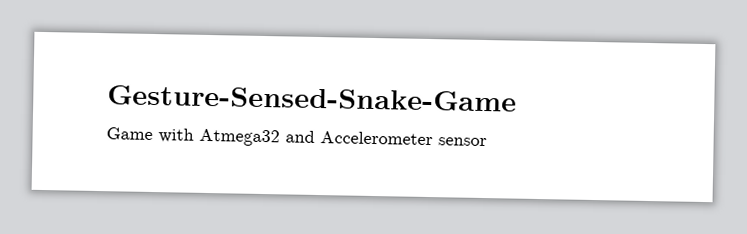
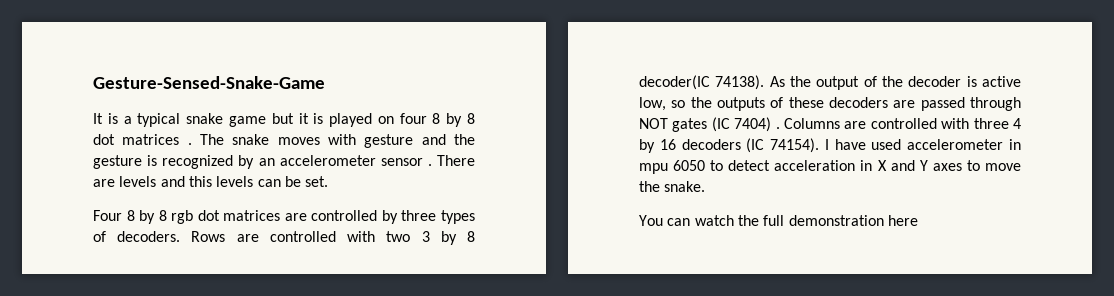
- Game with Atmega32 and Accelerometer sensor
+ It is a typical snake game but it is played on four 8 by 8 dot matrices . The snake moves with gesture and the gesture is recognized by an accelerometer sensor . There are levels and this levels can be set.
+ Four 8 by 8 rgb dot matrices are controlled by three types of decoders. Rows are controlled with two 3 by 8 decoder(IC 74138). As the output of the decoder is active low, so the outputs of these decoders are passed through NOT gates (IC 7404) . Columns are controlled with three 4 by 16 decoders (IC 74154). I have used accelerometer in mpu 6050 to detect acceleration in X and Y axes to move the snake.
+ You can watch the full demonstration here

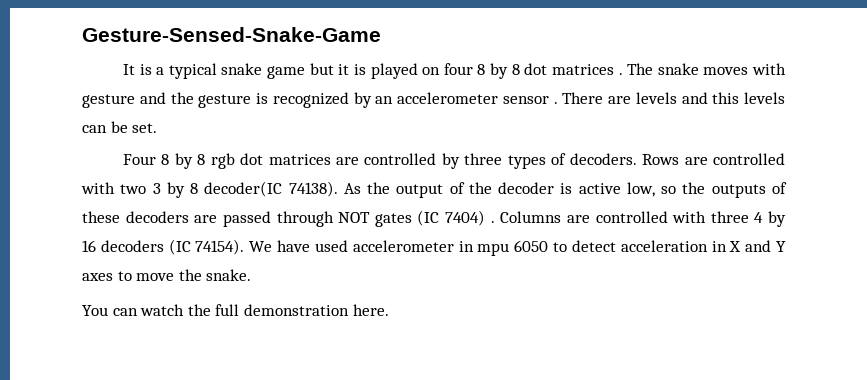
- I have used accelerometer in mpu 6050 to detect acceleration in X and Y axes to move the snake.
+ We have used accelerometer in mpu 6050 to detect acceleration in X and Y axes to move the snake.
- You can watch the full demonstration here
+ You can watch the full demonstration here.

